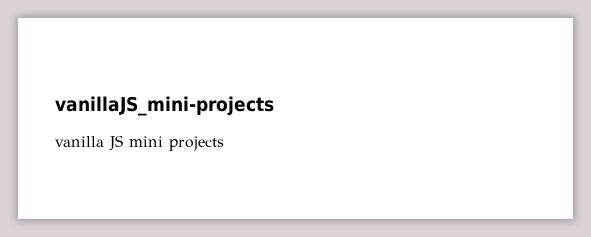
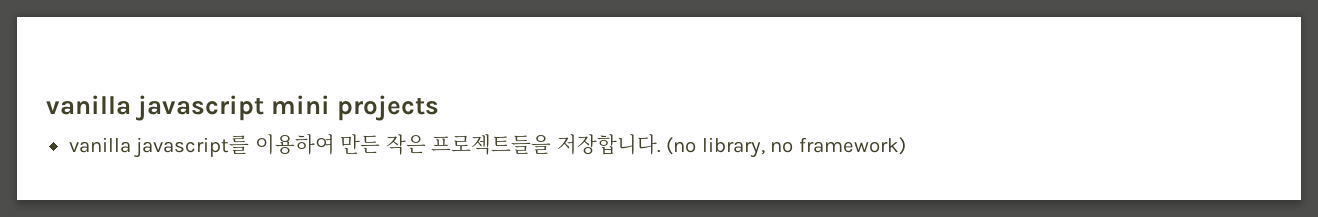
- vanillaJS_mini-projects
- vanilla JS mini projects
+ vanilla javascript mini projects
+ vanilla javascript를 이용하여 만든 작은 프로젝트들을 저장합니다. (no library, no framework)

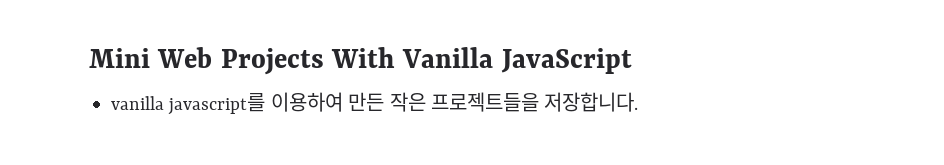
- vanilla javascript mini projects
+ Mini Web Projects With Vanilla JavaScript
- (no library, no framework)

